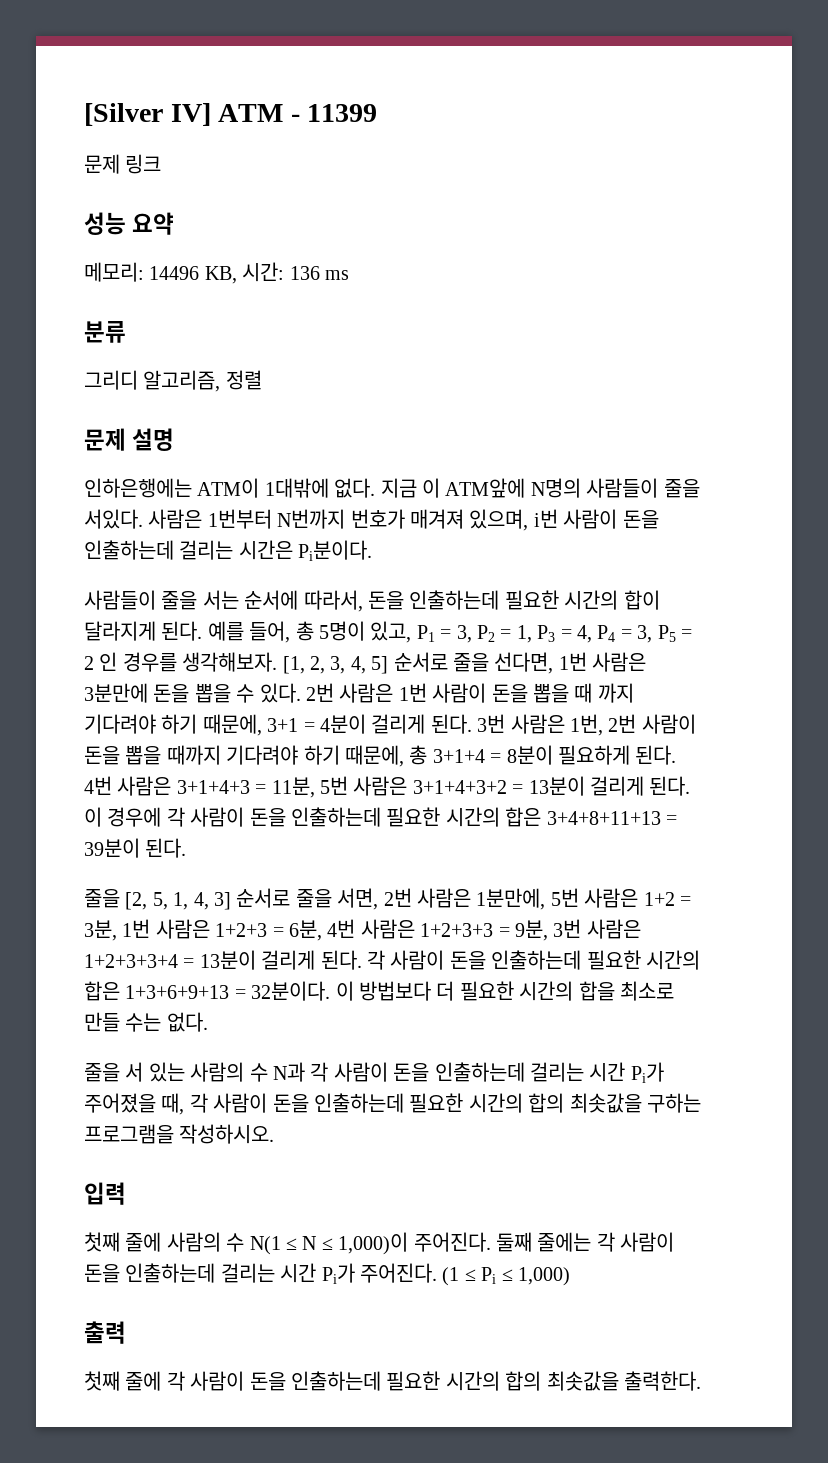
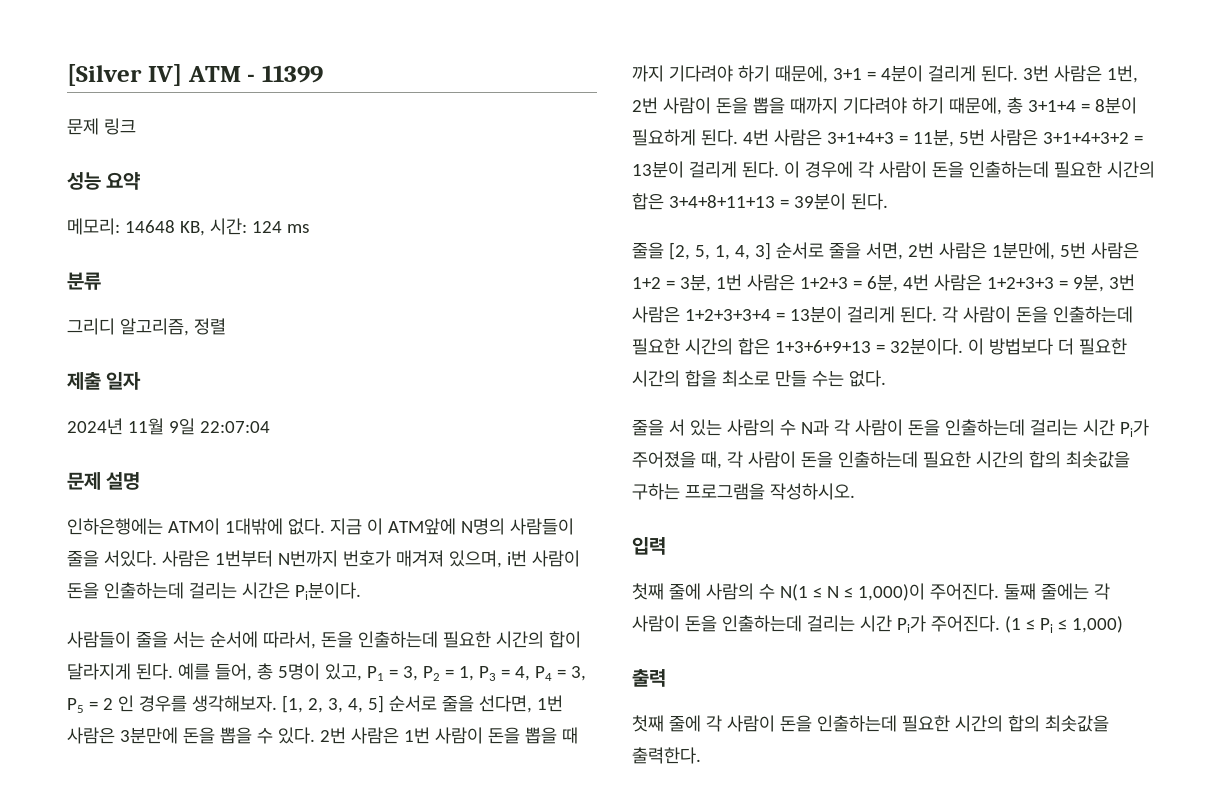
- 메모리: 14496 KB, 시간: 136 ms
+ 메모리: 14648 KB, 시간: 124 ms
+ 제출 일자
+ 2024년 11월 9일 22:07:04

